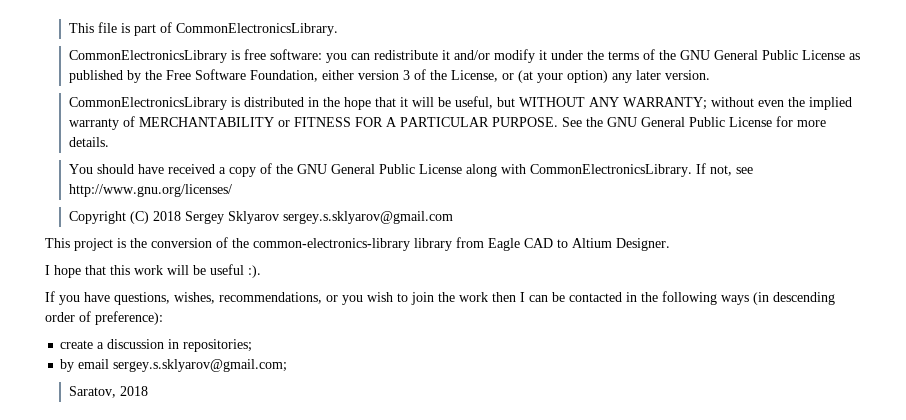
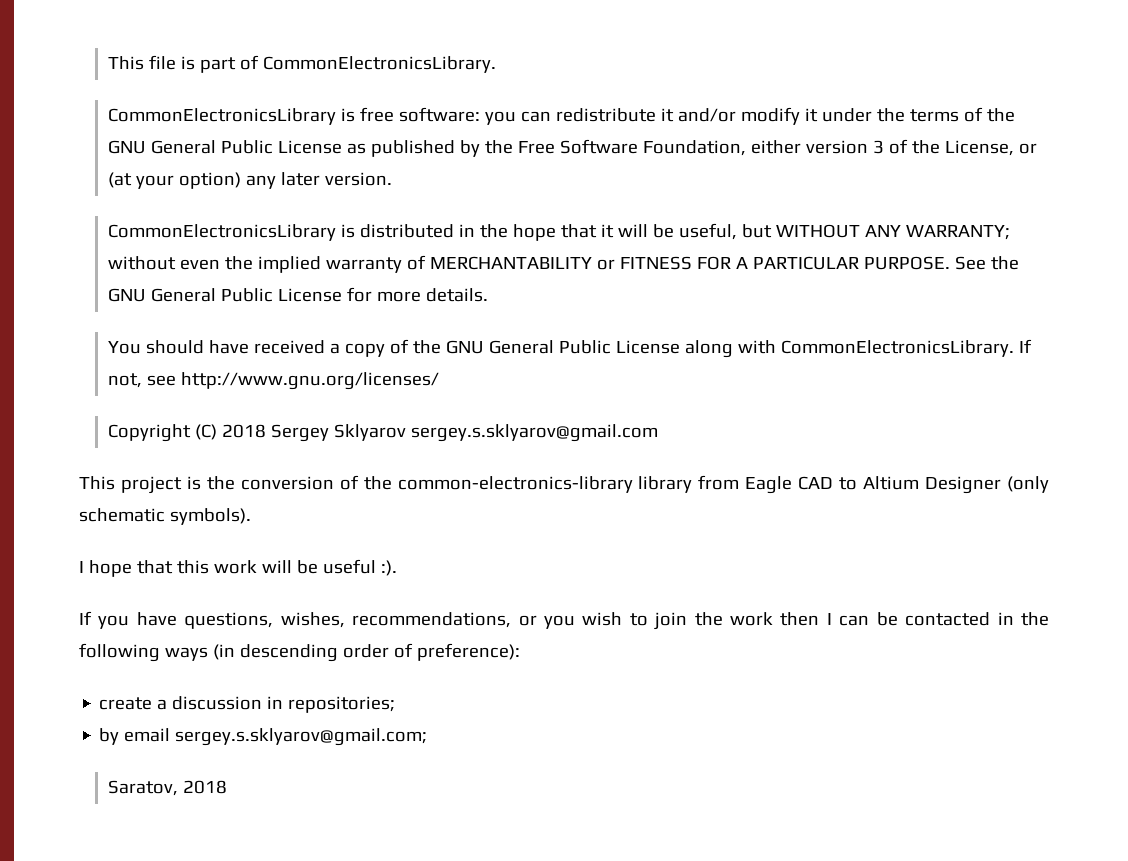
- This project is the conversion of the common-electronics-library library from Eagle CAD to Altium Designer.
+ This project is the conversion of the common-electronics-library library from Eagle CAD to Altium Designer (only schematic symbols).

